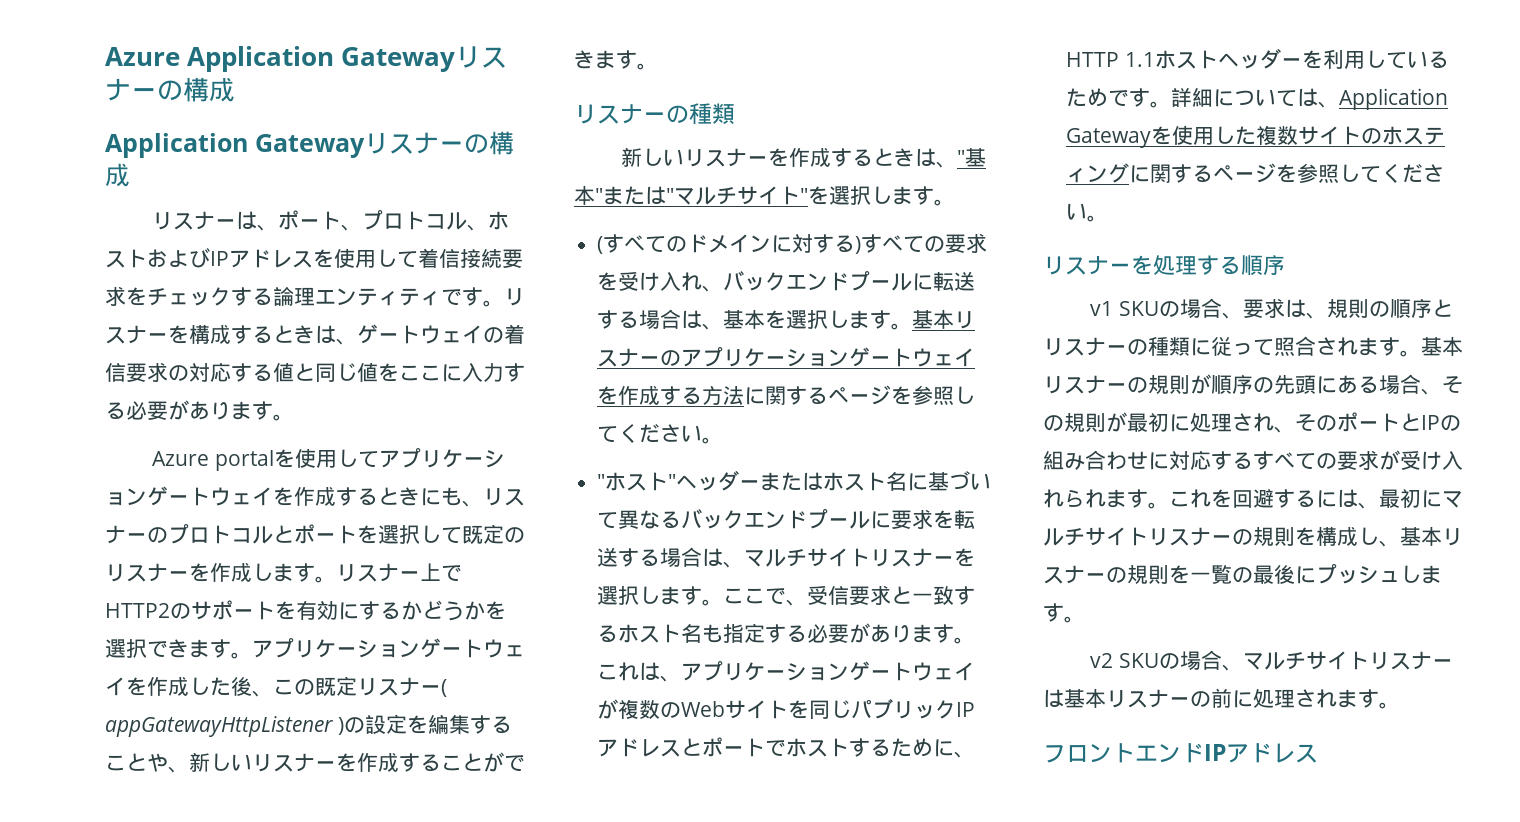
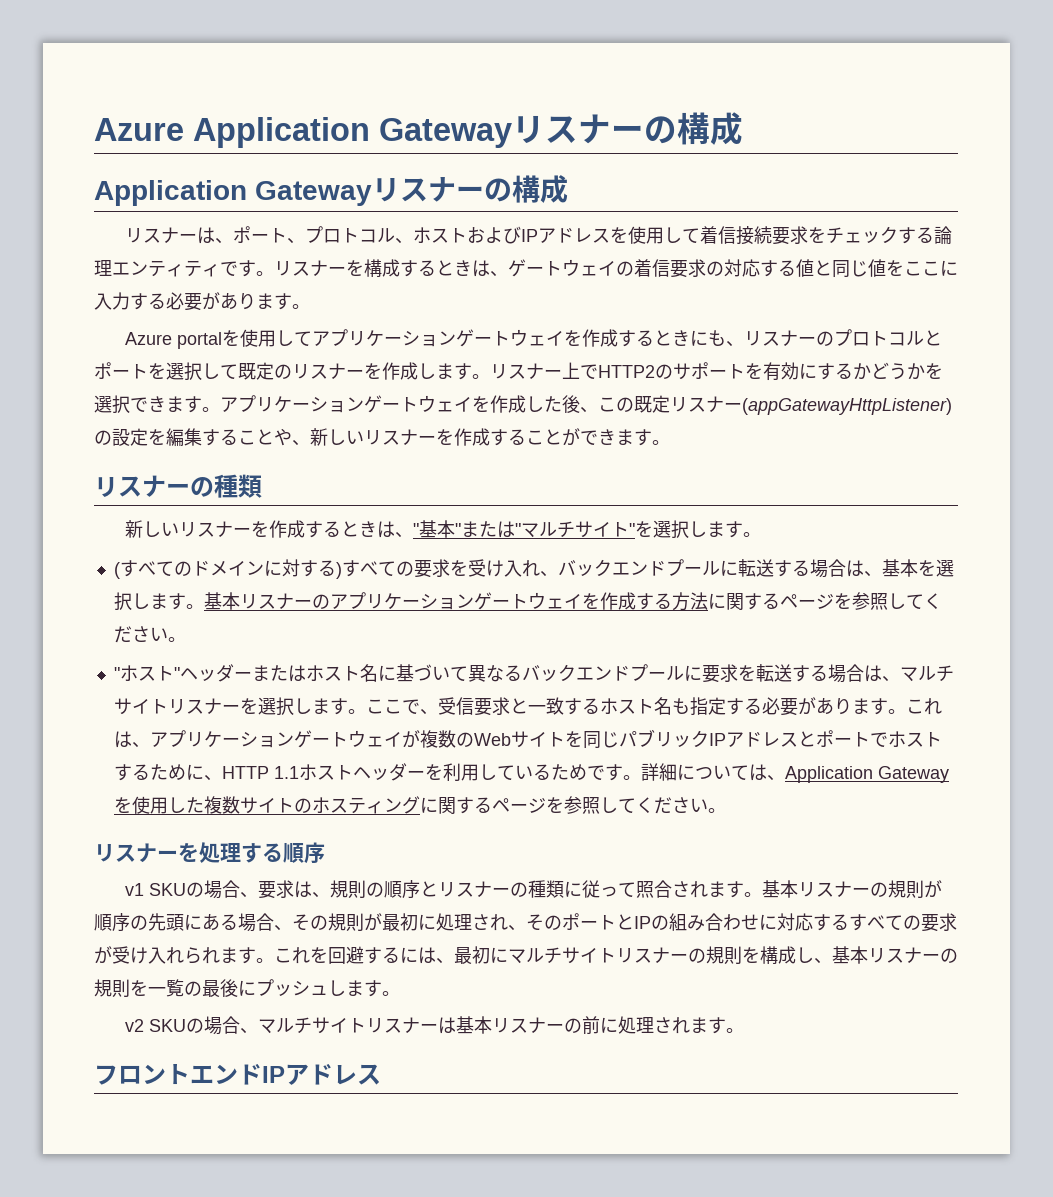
- アプリケーションゲートウェイを作成した後、この既定リスナー( appGatewayHttpListener )の設定を編集することや、新しいリスナーを作成することができます。
+ アプリケーションゲートウェイを作成した後、この既定リスナー(appGatewayHttpListener)の設定を編集することや、新しいリスナーを作成することができます。

